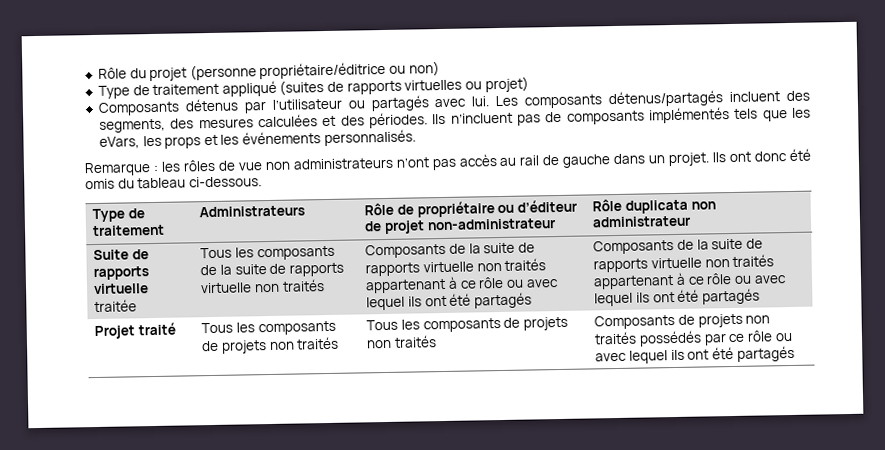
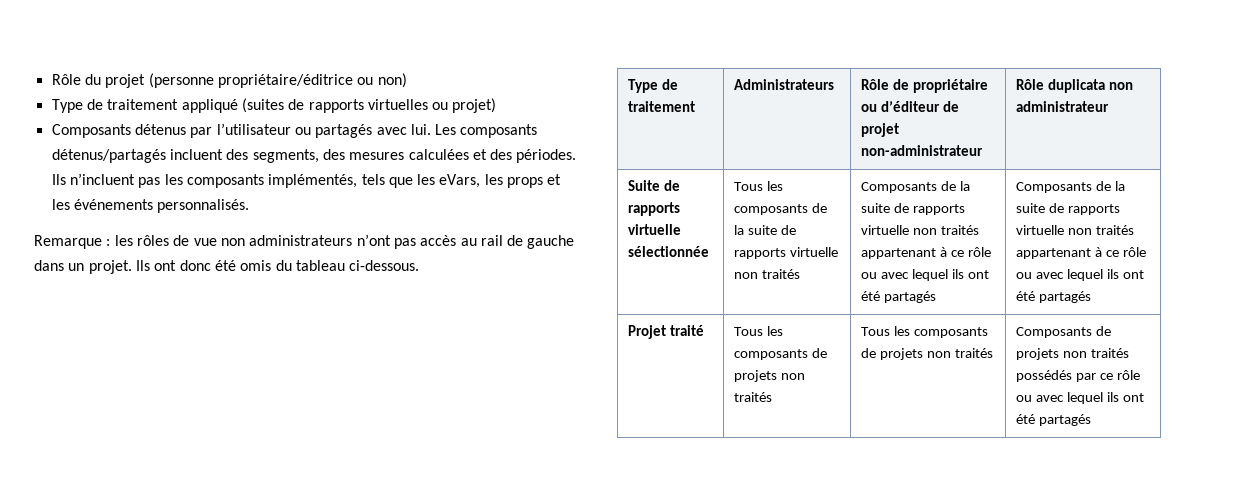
- Ils n’incluent pas de composants implémentés tels que les eVars, les props et les événements personnalisés.
+ Ils n’incluent pas les composants implémentés, tels que les eVars, les props et les événements personnalisés.
- Suite de rapports virtuelle traitée
+ Suite de rapports virtuelle sélectionnée

